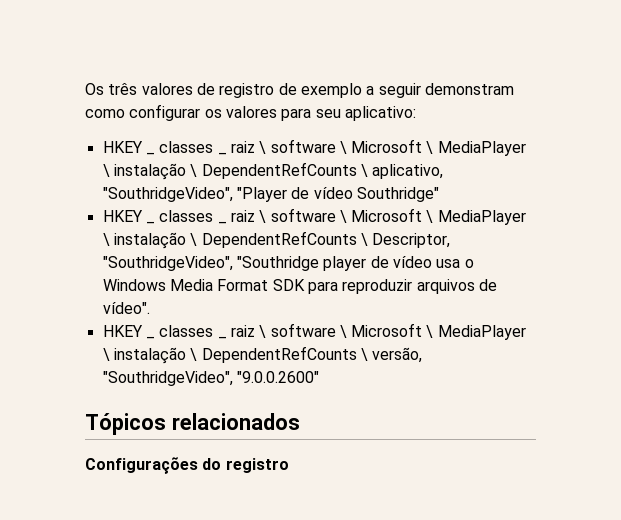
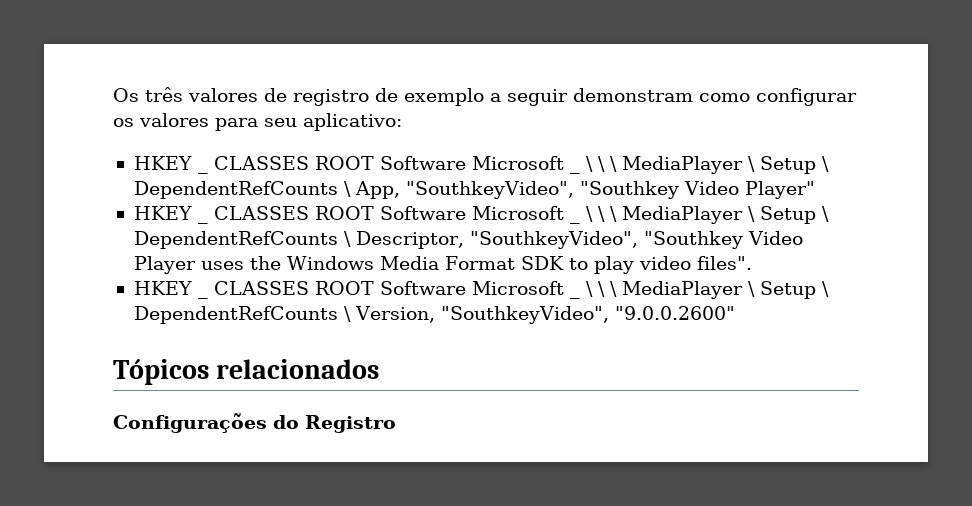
- HKEY _ classes _ raiz \ software \ Microsoft \ MediaPlayer \ instalação \ DependentRefCounts \ aplicativo, "SouthridgeVideo", "Player de vídeo Southridge"
- HKEY _ classes _ raiz \ software \ Microsoft \ MediaPlayer \ instalação \ DependentRefCounts \ Descriptor, "SouthridgeVideo", "Southridge player de vídeo usa o Windows Media Format SDK para reproduzir arquivos de vídeo".
- HKEY _ classes _ raiz \ software \ Microsoft \ MediaPlayer \ instalação \ DependentRefCounts \ versão, "SouthridgeVideo", "9.0.0.2600"
+ HKEY _ CLASSES ROOT Software Microsoft _ \ \ \ MediaPlayer \ Setup \ DependentRefCounts \ App, "SouthkeyVideo", "Southkey Video Player"
+ HKEY _ CLASSES ROOT Software Microsoft _ \ \ \ MediaPlayer \ Setup \ DependentRefCounts \ Descriptor, "SouthkeyVideo", "Southkey Video Player uses the Windows Media Format SDK to play video files".
+ HKEY _ CLASSES ROOT Software Microsoft _ \ \ \ MediaPlayer \ Setup \ DependentRefCounts \ Version, "SouthkeyVideo", "9.0.0.2600"
- Configurações do registro
+ Configurações do Registro

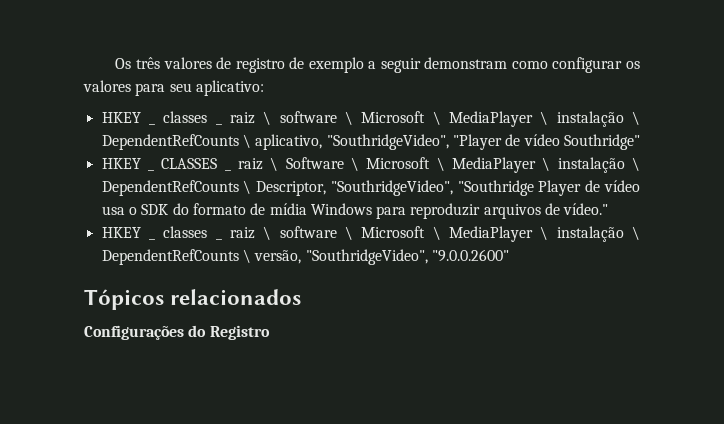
- HKEY _ CLASSES ROOT Software Microsoft _ \ \ \ MediaPlayer \ Setup \ DependentRefCounts \ App, "SouthkeyVideo", "Southkey Video Player"
- HKEY _ CLASSES ROOT Software Microsoft _ \ \ \ MediaPlayer \ Setup \ DependentRefCounts \ Descriptor, "SouthkeyVideo", "Southkey Video Player uses the Windows Media Format SDK to play video files".
- HKEY _ CLASSES ROOT Software Microsoft _ \ \ \ MediaPlayer \ Setup \ DependentRefCounts \ Version, "SouthkeyVideo", "9.0.0.2600"
+ HKEY _ classes _ raiz \ software \ Microsoft \ MediaPlayer \ instalação \ DependentRefCounts \ aplicativo, "SouthridgeVideo", "Player de vídeo Southridge"
+ HKEY _ CLASSES _ raiz \ Software \ Microsoft \ MediaPlayer \ instalação \ DependentRefCounts \ Descriptor, "SouthridgeVideo", "Southridge Player de vídeo usa o SDK do formato de mídia Windows para reproduzir arquivos de vídeo."
+ HKEY _ classes _ raiz \ software \ Microsoft \ MediaPlayer \ instalação \ DependentRefCounts \ versão, "SouthridgeVideo", "9.0.0.2600"

